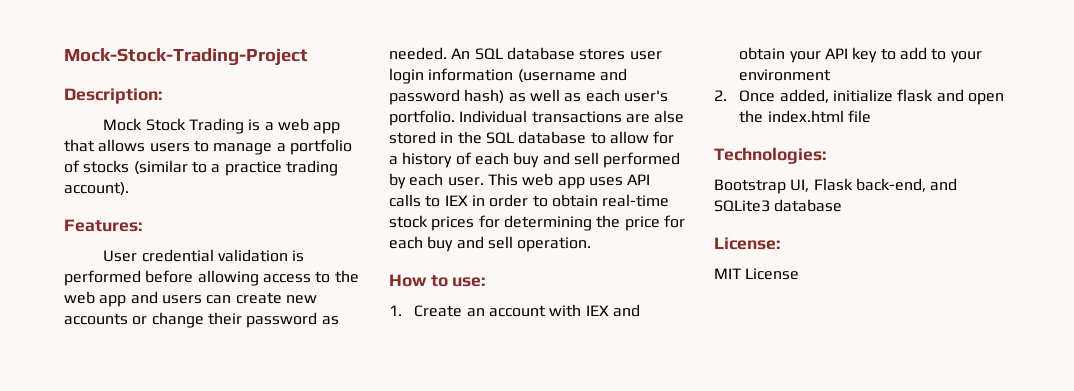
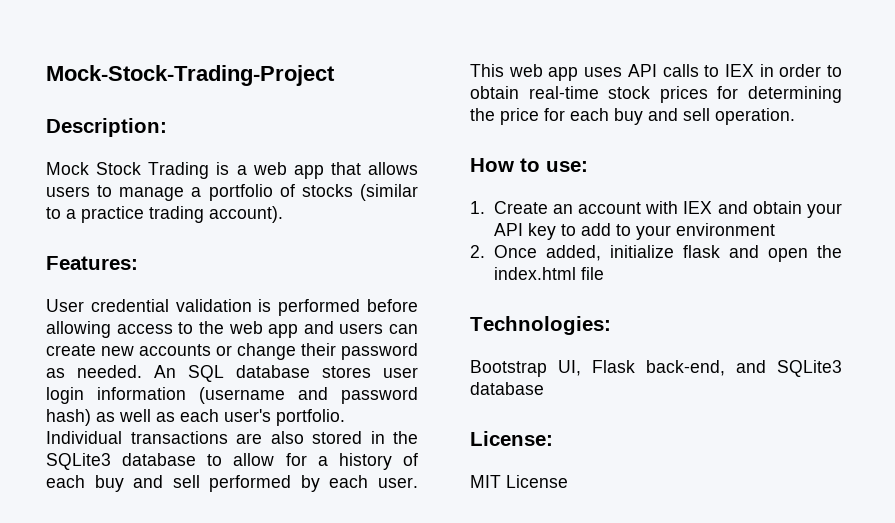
- Individual transactions are alse stored in the SQL database to allow for a history of each buy and sell performed by each user.
+ Individual transactions are also stored in the SQLite3 database to allow for a history of each buy and sell performed by each user.

